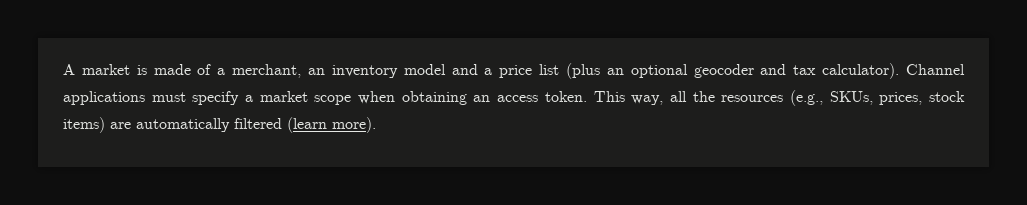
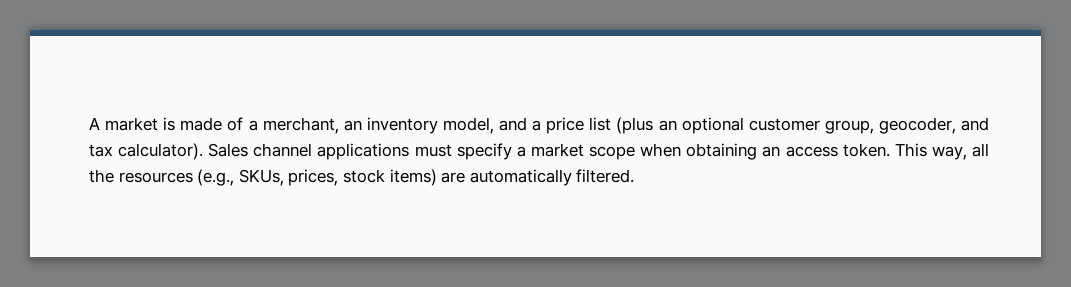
- A market is made of a merchant, an inventory model and a price list (plus an optional geocoder and tax calculator).
+ A market is made of a merchant, an inventory model, and a price list (plus an optional customer group, geocoder, and tax calculator).
- Channel applications must specify a market scope when obtaining an access token.
+ Sales channel applications must specify a market scope when obtaining an access token.
- This way, all the resources (e.g., SKUs, prices, stock items) are automatically filtered (learn more).
+ This way, all the resources (e.g., SKUs, prices, stock items) are automatically filtered.

